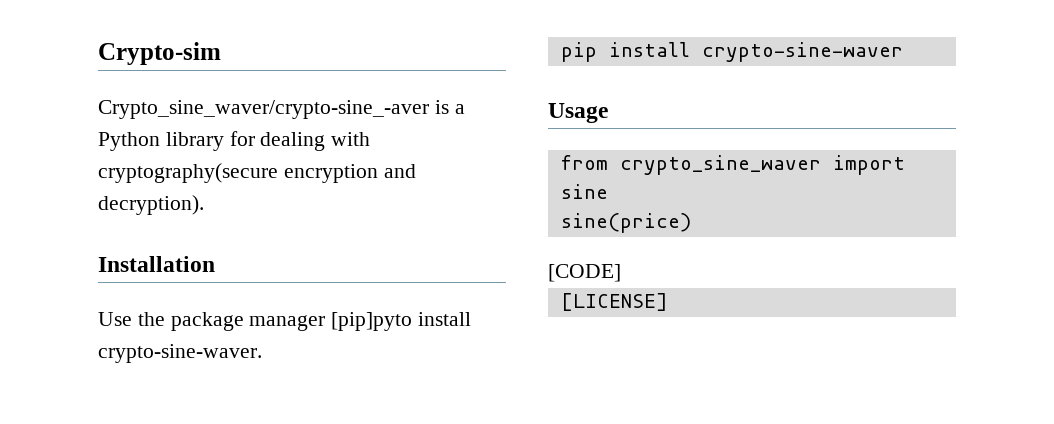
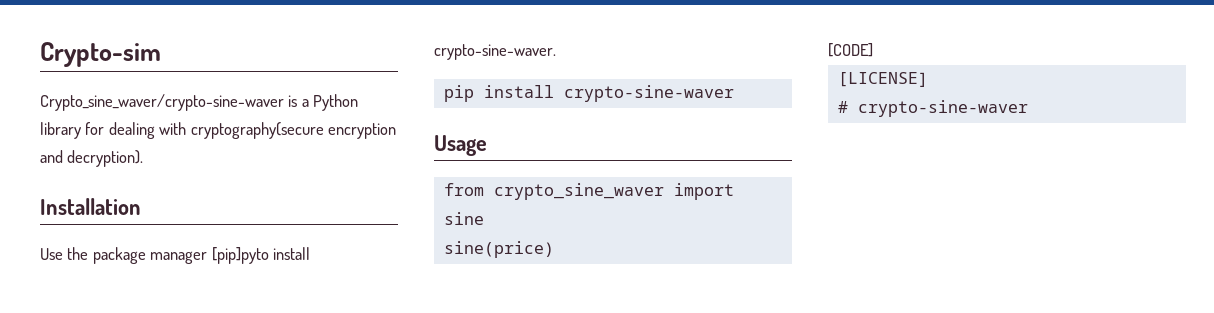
- Crypto_sine_waver/crypto-sine_-aver is a Python library for dealing with cryptography(secure encryption and decryption).
+ Crypto_sine_waver/crypto-sine-waver is a Python library for dealing with cryptography(secure encryption and decryption).
+ # crypto-sine-waver

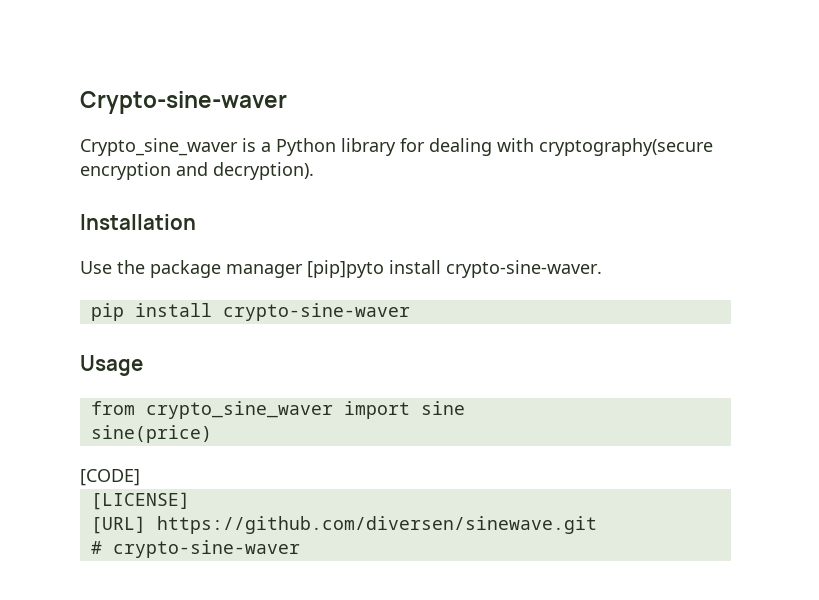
- Crypto-sim
- Crypto_sine_waver/crypto-sine-waver is a Python library for dealing with cryptography(secure encryption and decryption).
+ Crypto-sine-waver
+ Crypto_sine_waver is a Python library for dealing with cryptography(secure encryption and decryption).
+ [URL] https://github.com/diversen/sinewave.git

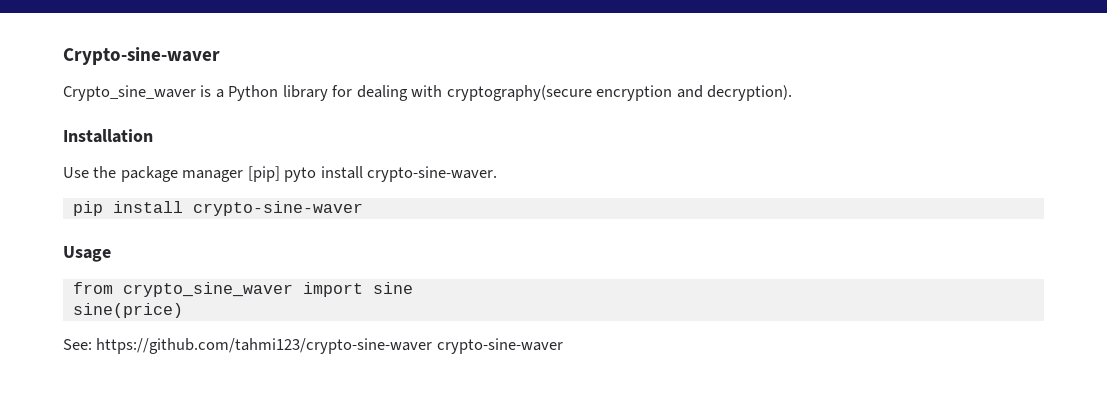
- Use the package manager [pip]pyto install crypto-sine-waver.
+ Use the package manager [pip] pyto install crypto-sine-waver.
- [CODE]
- [LICENSE]
- [URL] https://github.com/diversen/sinewave.git
- # crypto-sine-waver
+ See: https://github.com/tahmi123/crypto-sine-waver crypto-sine-waver

